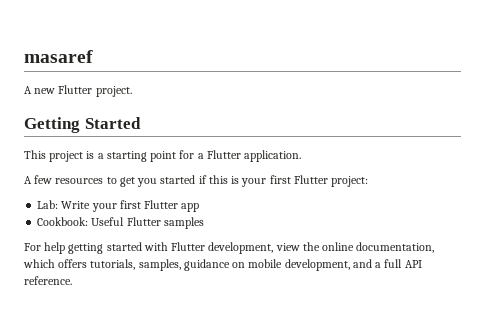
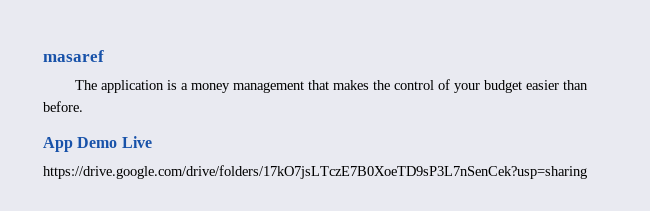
- A new Flutter project.
- Getting Started
- This project is a starting point for a Flutter application.
- A few resources to get you started if this is your first Flutter project:
- Lab: Write your first Flutter app
- Cookbook: Useful Flutter samples
- For help getting started with Flutter development, view the online documentation, which offers tutorials, samples, guidance on mobile development, and a full API reference.
+ The application is a money management that makes the control of your budget easier than before.
+ App Demo Live
+ https://drive.google.com/drive/folders/17kO7jsLTczE7B0XoeTD9sP3L7nSenCek?usp=sharing

